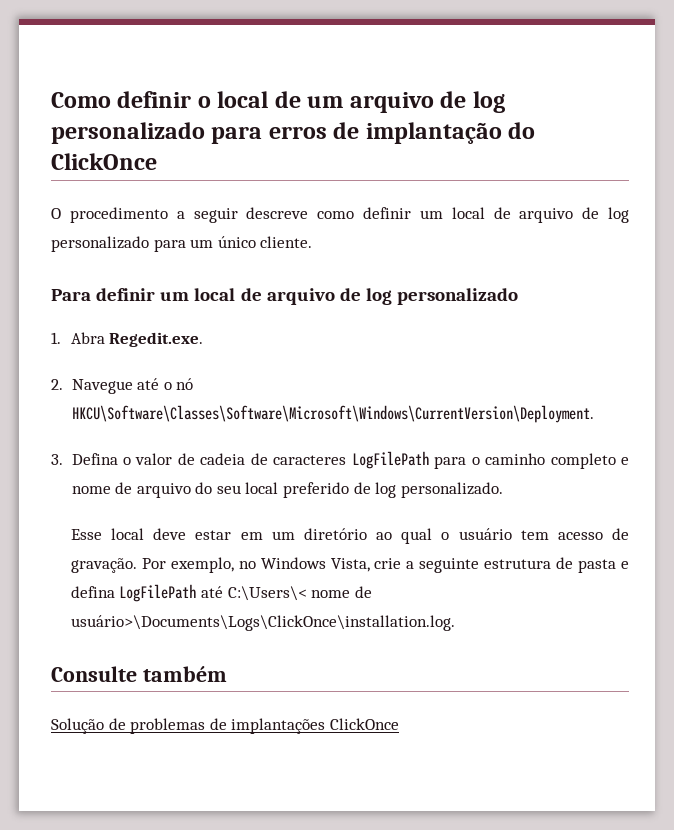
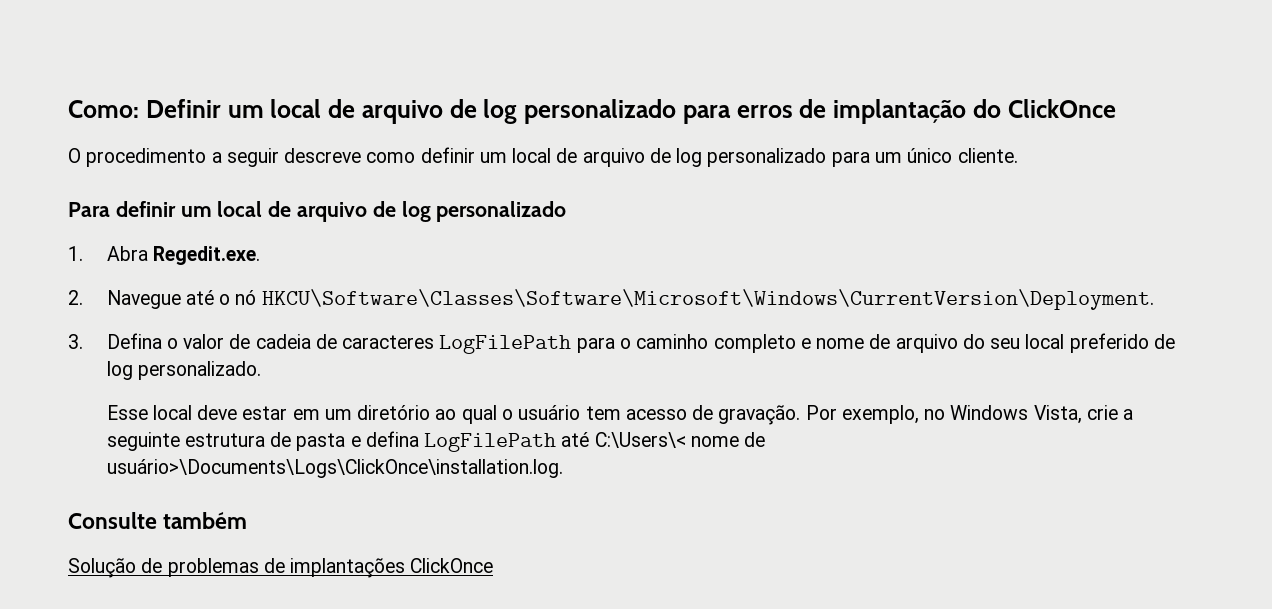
- Como definir o local de um arquivo de log personalizado para erros de implantação do ClickOnce
+ Como: Definir um local de arquivo de log personalizado para erros de implantação do ClickOnce

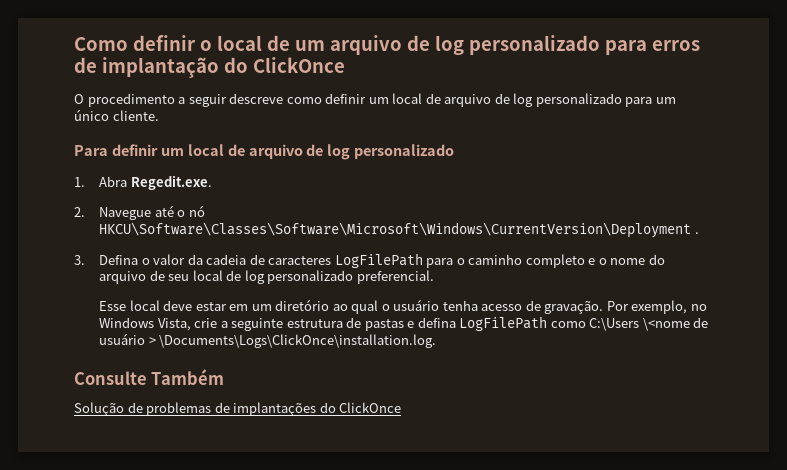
- Como: Definir um local de arquivo de log personalizado para erros de implantação do ClickOnce
+ Como definir o local de um arquivo de log personalizado para erros de implantação do ClickOnce
- 2. Navegue até o nó HKCU\Software\Classes\Software\Microsoft\Windows\CurrentVersion\Deployment.
+ 2. Navegue até o nó HKCU\Software\Classes\Software\Microsoft\Windows\CurrentVersion\Deployment .
- 3. Defina o valor de cadeia de caracteres LogFilePath para o caminho completo e nome de arquivo do seu local preferido de log personalizado.
+ 3. Defina o valor da cadeia de caracteres LogFilePath para o caminho completo e o nome do arquivo de seu local de log personalizado preferencial.
- Esse local deve estar em um diretório ao qual o usuário tem acesso de gravação.
+ Esse local deve estar em um diretório ao qual o usuário tenha acesso de gravação.
- Por exemplo, no Windows Vista, crie a seguinte estrutura de pasta e defina LogFilePath até C:\Users\< nome de usuário>\Documents\Logs\ClickOnce\installation.log.
+ Por exemplo, no Windows Vista, crie a seguinte estrutura de pastas e defina LogFilePath como C:\Users \<nome de usuário > \Documents\Logs\ClickOnce\installation.log.
- Consulte também
+ Consulte Também
- Solução de problemas de implantações ClickOnce
+ Solução de problemas de implantações do ClickOnce

